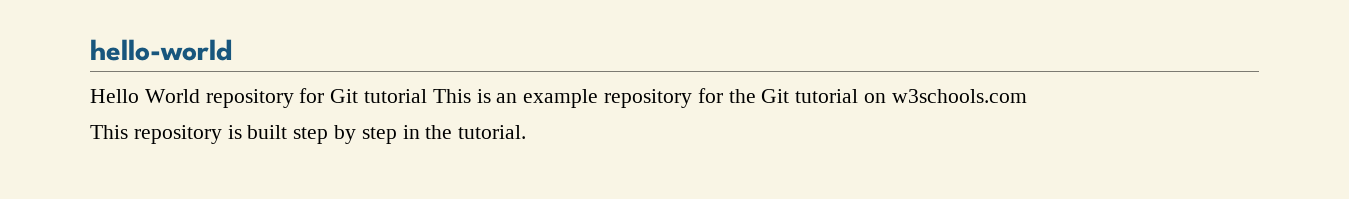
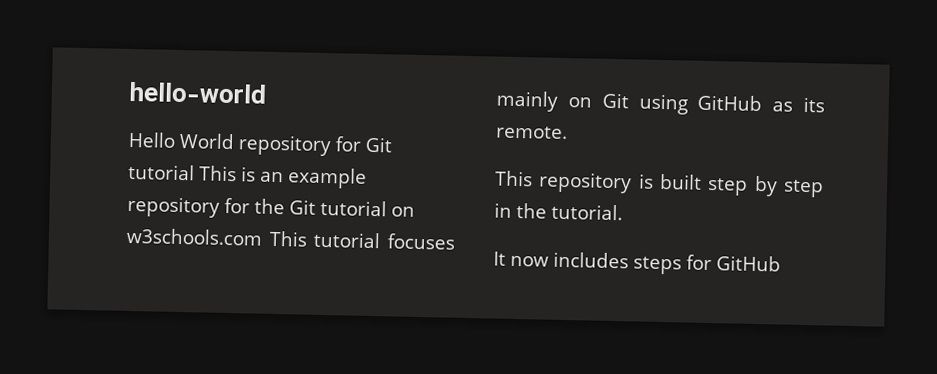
- Hello World repository for Git tutorial This is an example repository for the Git tutorial on w3schools.com
+ Hello World repository for Git tutorial This is an example repository for the Git tutorial on w3schools.com This tutorial focuses mainly on Git using GitHub as its remote.
+ It now includes steps for GitHub

